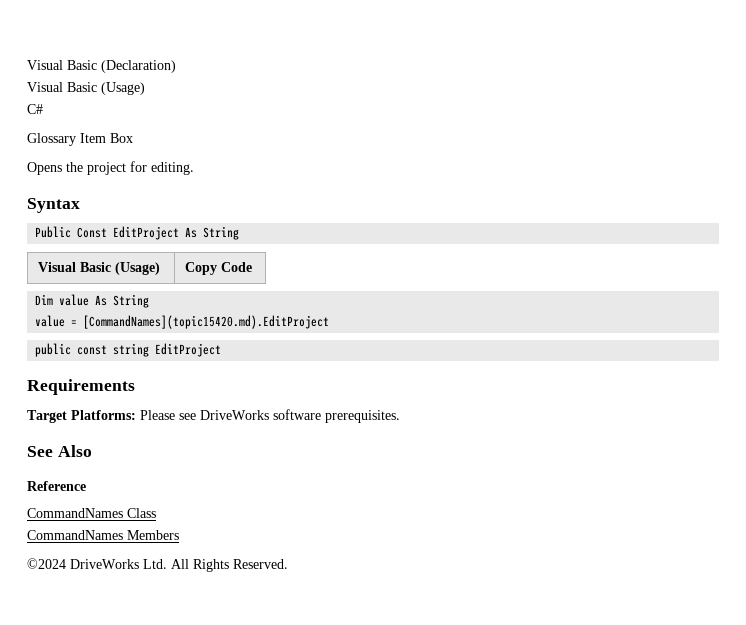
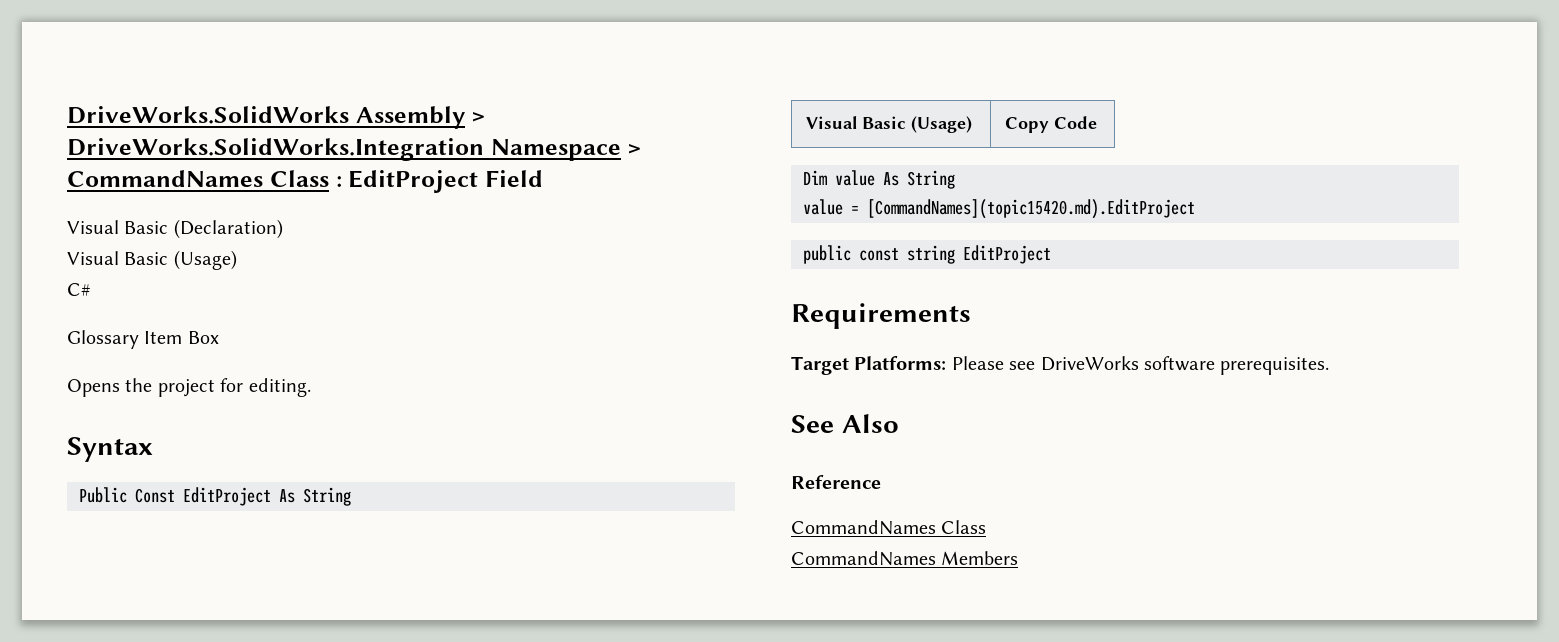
+ DriveWorks.SolidWorks Assembly > DriveWorks.SolidWorks.Integration Namespace > CommandNames Class : EditProject Field
- ©2024 DriveWorks Ltd. All Rights Reserved.

